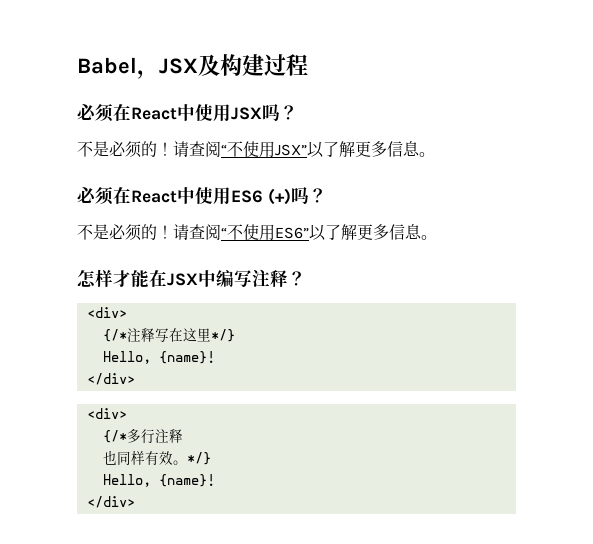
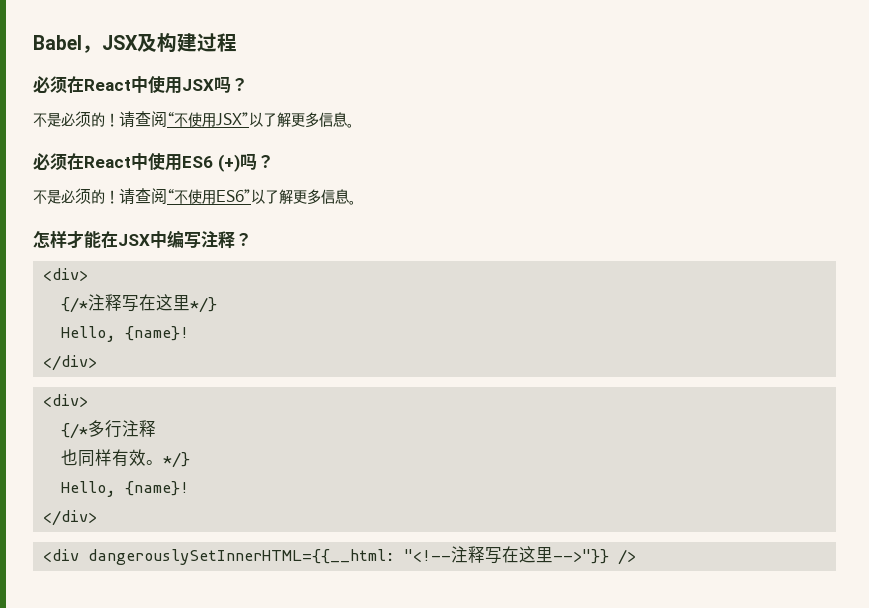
+ <div dangerouslySetInnerHTML={{__html: "<!--注释写在这里-->"}} />

